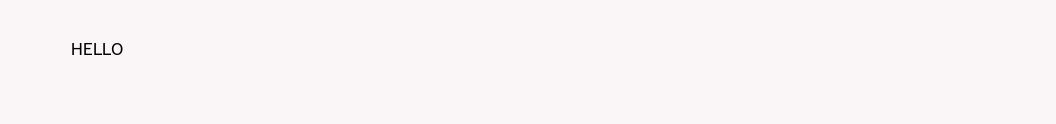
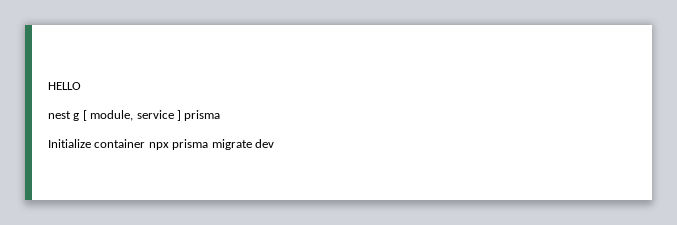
+ nest g [ module, service ] prisma
+ Initialize container npx prisma migrate dev

